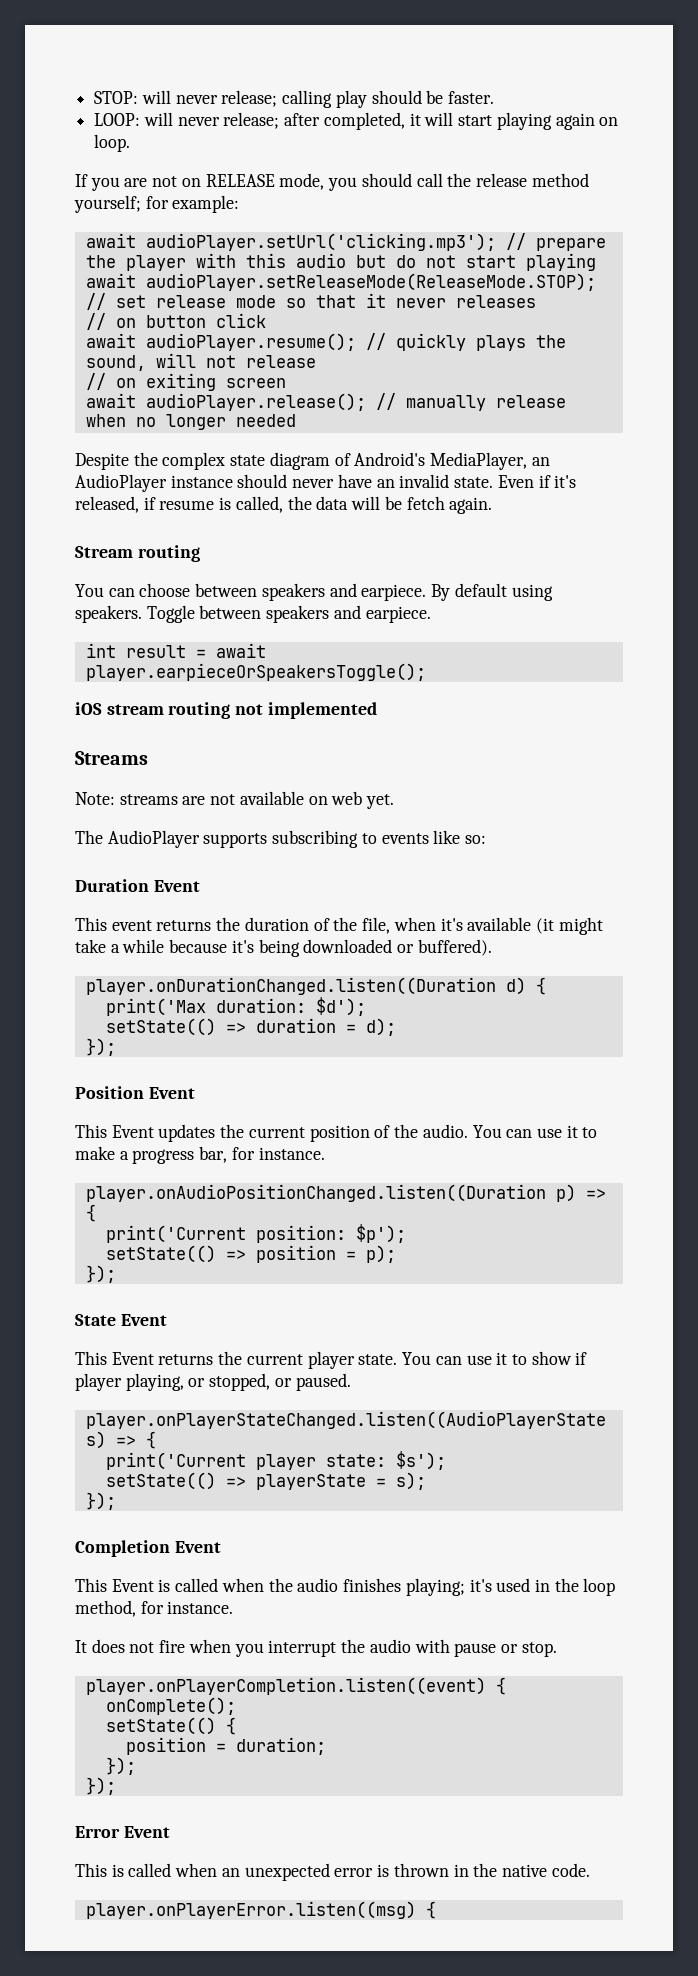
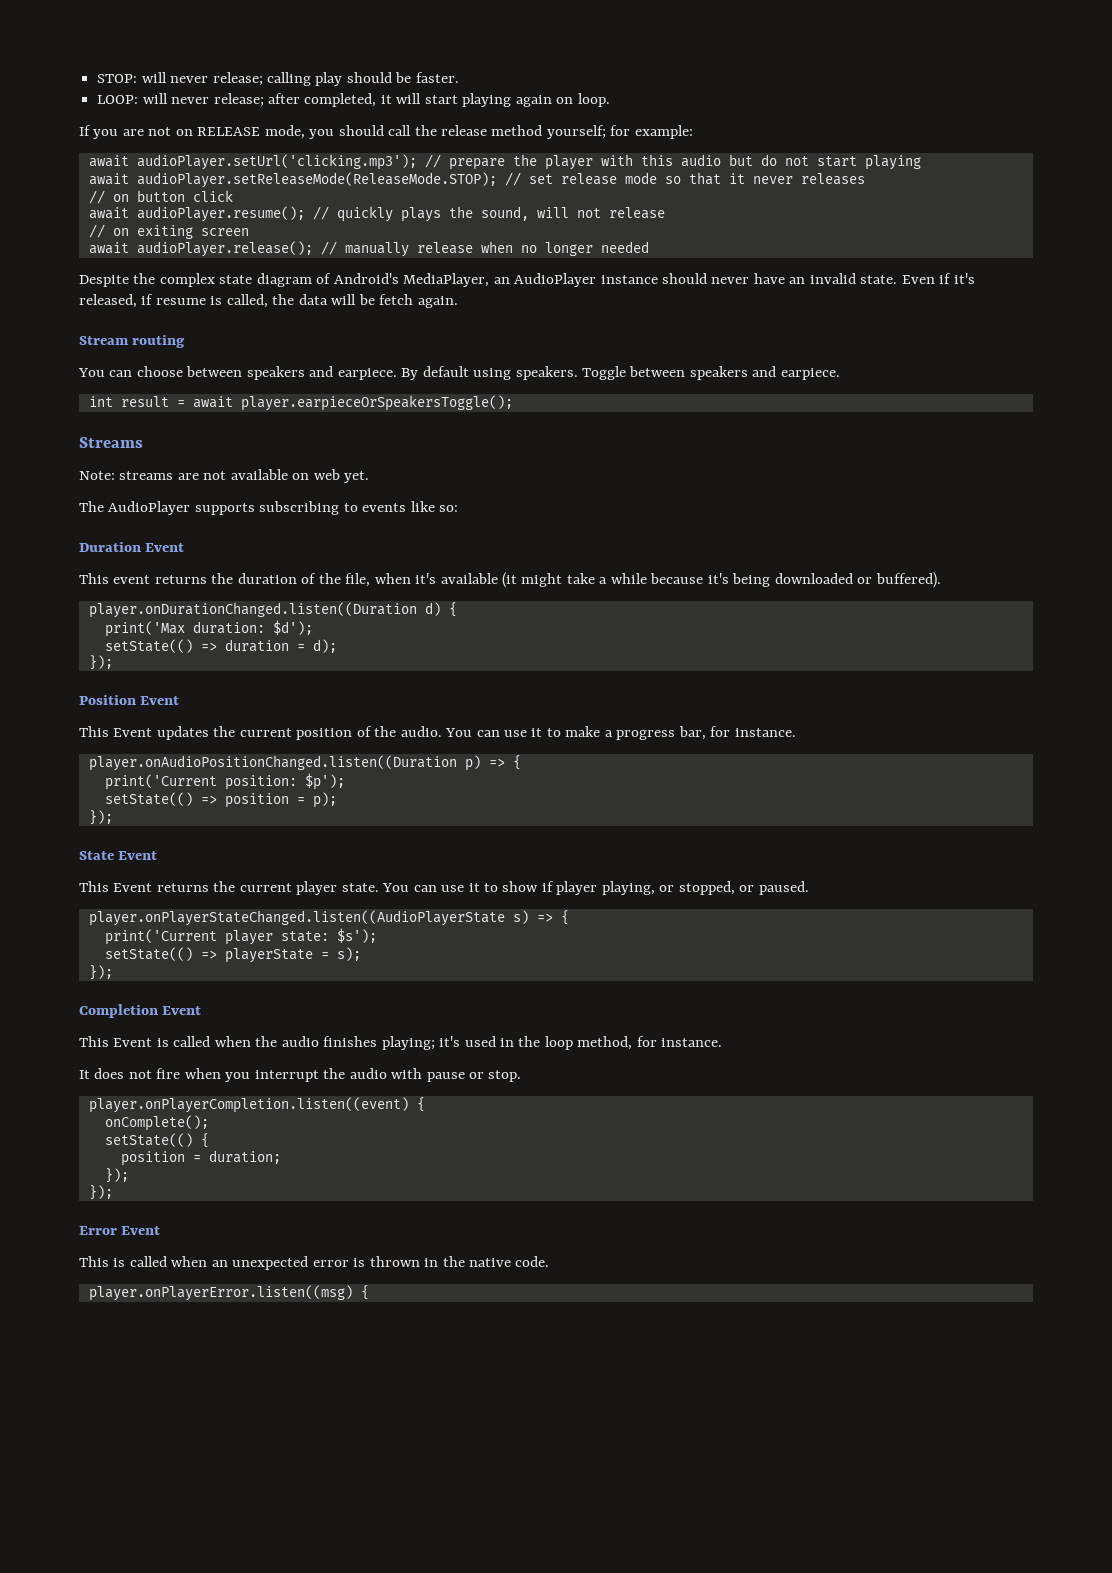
- iOS stream routing not implemented

